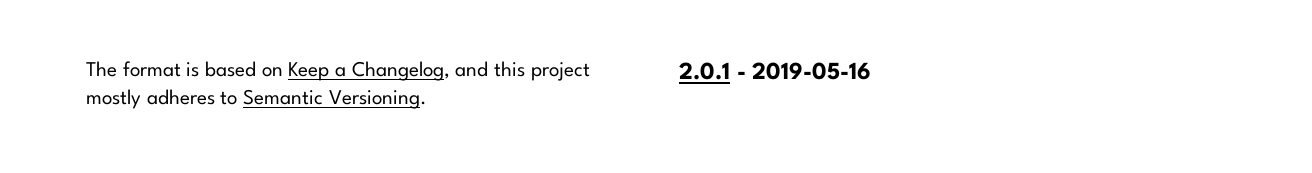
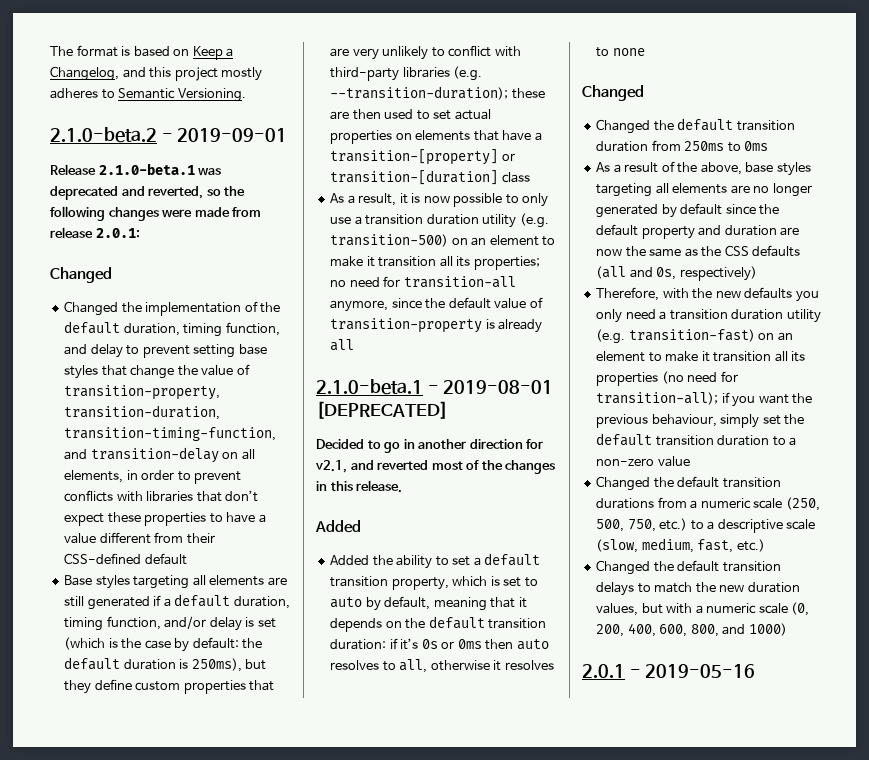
+ 2.1.0-beta.2 - 2019-09-01
+ Release 2.1.0-beta.1 was deprecated and reverted, so the following changes were made from release 2.0.1:
+ Changed
+ Changed the implementation of the default duration, timing function, and delay to prevent setting base styles that change the value of transition-property, transition-duration, transition-timing-function, and transition-delay on all elements, in order to prevent conflicts with libraries that don’t expect these properties to have a value different from their CSS-defined default
+ Base styles targeting all elements are still generated if a default duration, timing function, and/or delay is set (which is the case by default: the default duration is 250ms), but they define custom properties that are very unlikely to conflict with third-party libraries (e.g. --transition-duration); these are then used to set actual properties on elements that have a transition-[property] or transition-[duration] class
+ As a result, it is now possible to only use a transition duration utility (e.g. transition-500) on an element to make it transition all its properties; no need for transition-all anymore, since the default value of transition-property is already all
+ 2.1.0-beta.1 - 2019-08-01 [DEPRECATED]
+ Decided to go in another direction for v2.1, and reverted most of the changes in this release.
+ Added
+ Added the ability to set a default transition property, which is set to auto by default, meaning that it depends on the default transition duration: if it’s 0s or 0ms then auto resolves to all, otherwise it resolves to none
+ Changed
+ Changed the default transition duration from 250ms to 0ms
+ As a result of the above, base styles targeting all elements are no longer generated by default since the default property and duration are now the same as the CSS defaults (all and 0s, respectively)
+ Therefore, with the new defaults you only need a transition duration utility (e.g. transition-fast) on an element to make it transition all its properties (no need for transition-all); if you want the previous behaviour, simply set the default transition duration to a non-zero value
+ Changed the default transition durations from a numeric scale (250, 500, 750, etc.) to a descriptive scale (slow, medium, fast, etc.)
+ Changed the default transition delays to match the new duration values, but with a numeric scale (0, 200, 400, 600, 800, and 1000)

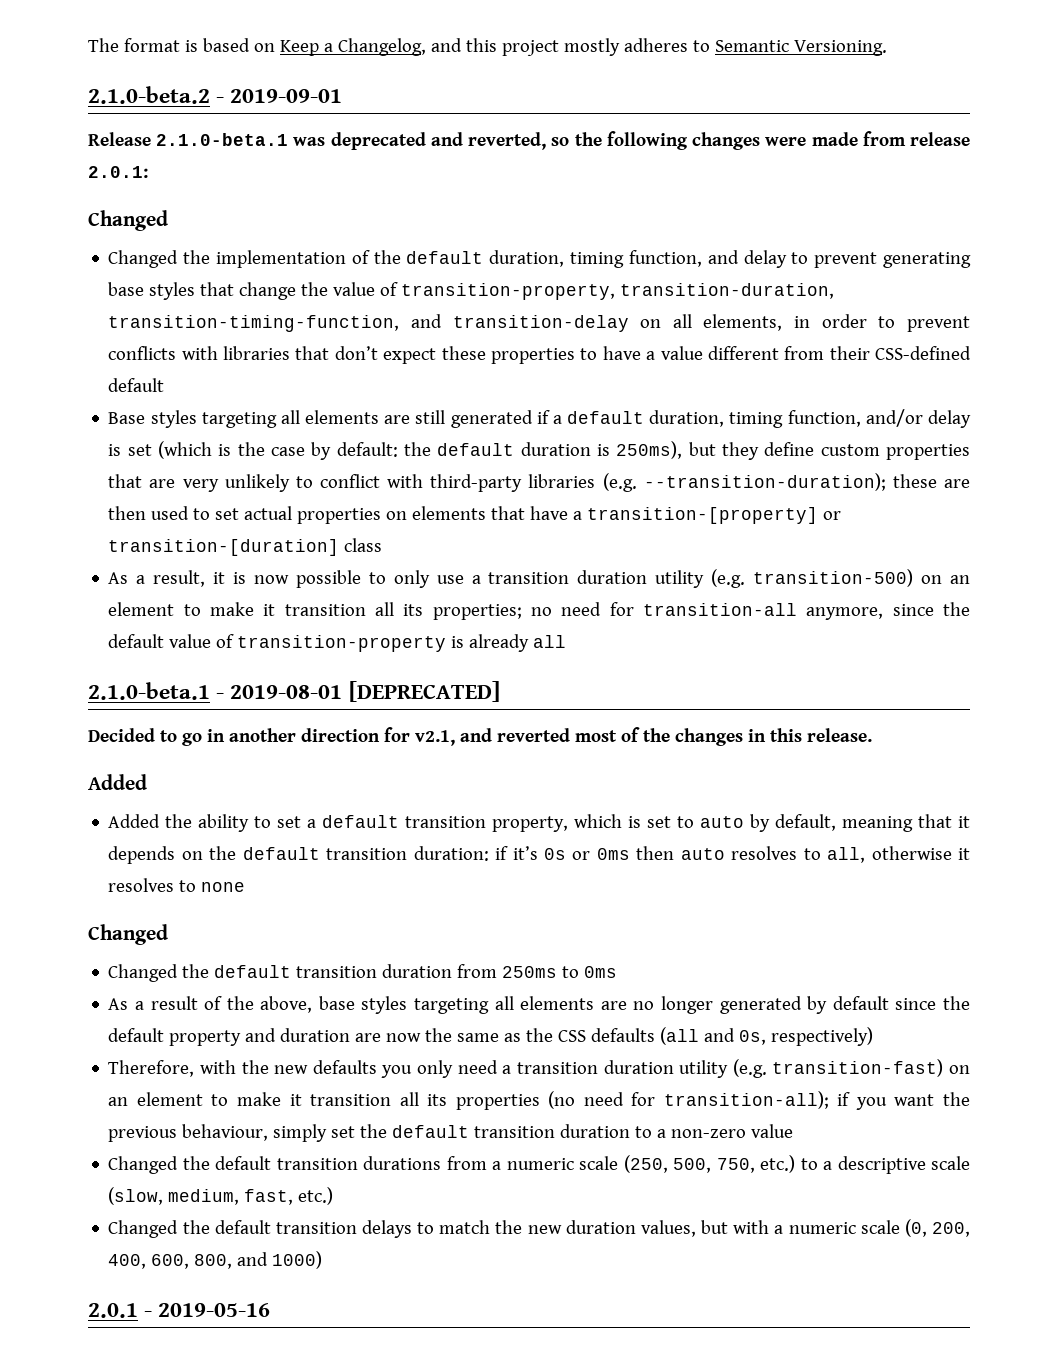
- Changed the implementation of the default duration, timing function, and delay to prevent setting base styles that change the value of transition-property, transition-duration, transition-timing-function, and transition-delay on all elements, in order to prevent conflicts with libraries that don’t expect these properties to have a value different from their CSS-defined default
+ Changed the implementation of the default duration, timing function, and delay to prevent generating base styles that change the value of transition-property, transition-duration, transition-timing-function, and transition-delay on all elements, in order to prevent conflicts with libraries that don’t expect these properties to have a value different from their CSS-defined default

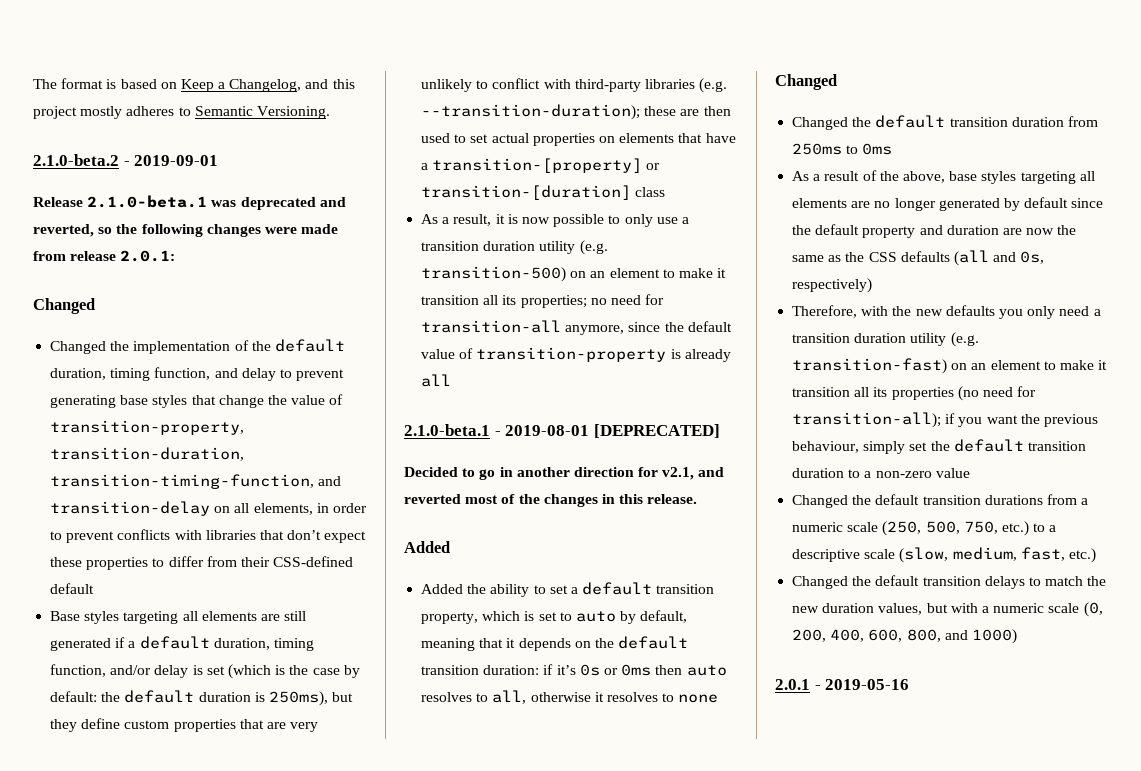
- Changed the implementation of the default duration, timing function, and delay to prevent generating base styles that change the value of transition-property, transition-duration, transition-timing-function, and transition-delay on all elements, in order to prevent conflicts with libraries that don’t expect these properties to have a value different from their CSS-defined default
+ Changed the implementation of the default duration, timing function, and delay to prevent generating base styles that change the value of transition-property, transition-duration, transition-timing-function, and transition-delay on all elements, in order to prevent conflicts with libraries that don’t expect these properties to differ from their CSS-defined default

